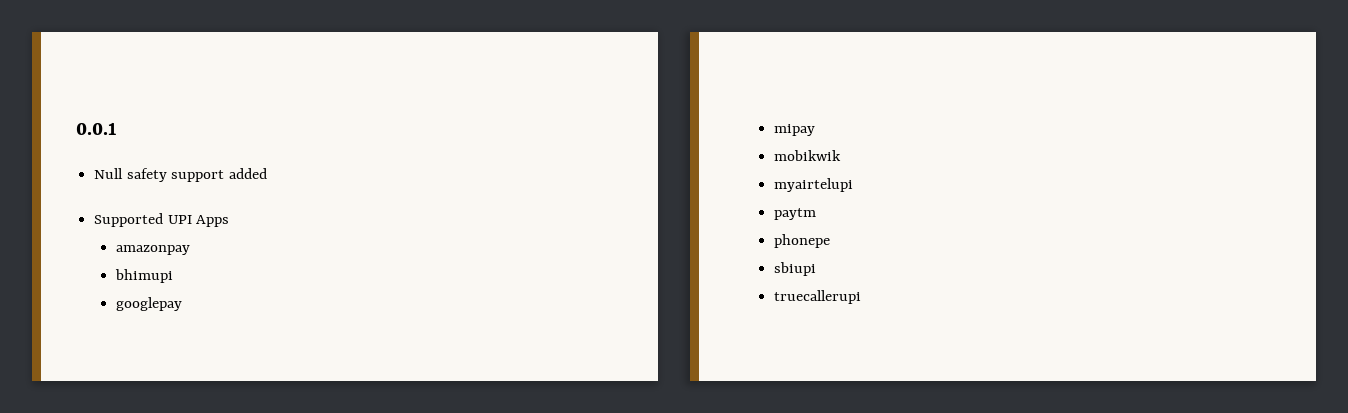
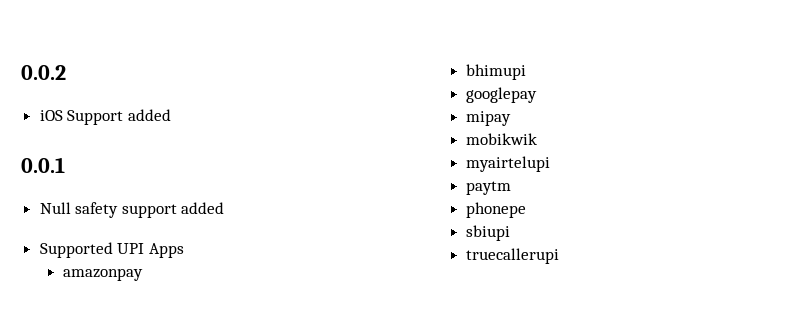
+ 0.0.2
+ iOS Support added

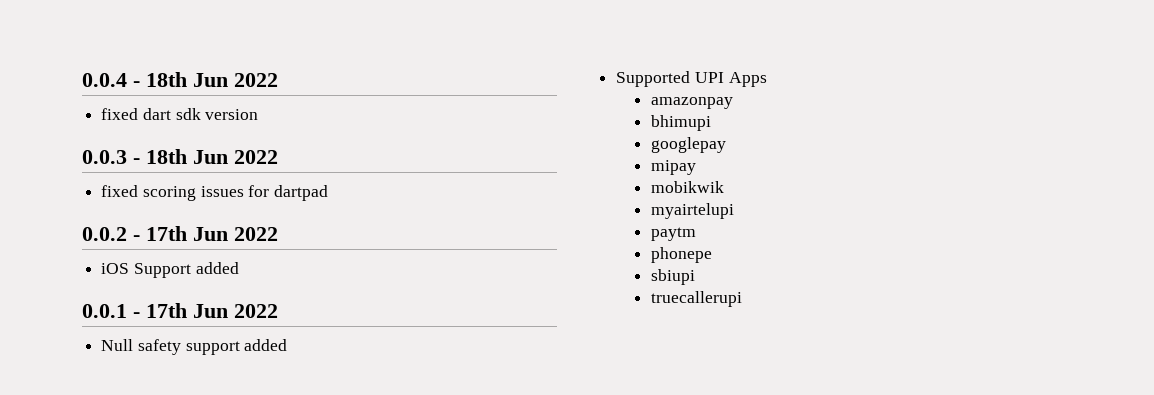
- 0.0.2
+ 0.0.4 - 18th Jun 2022
+ fixed dart sdk version
+ 0.0.3 - 18th Jun 2022
+ fixed scoring issues for dartpad
+ 0.0.2 - 17th Jun 2022
- 0.0.1
+ 0.0.1 - 17th Jun 2022

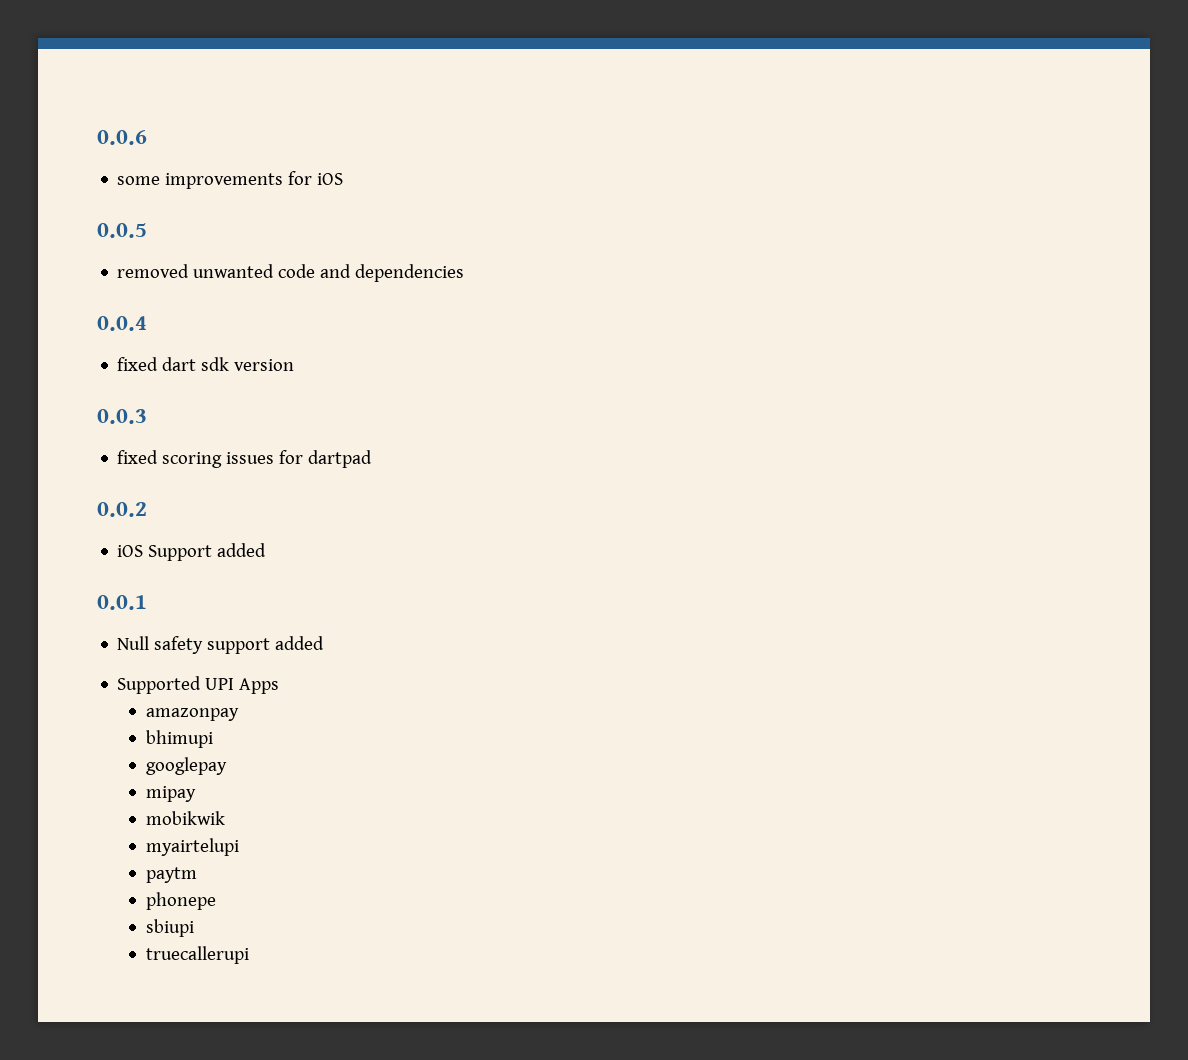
- 0.0.4 - 18th Jun 2022
+ 0.0.6
+ some improvements for iOS
+ 0.0.5
+ removed unwanted code and dependencies
+ 0.0.4
- 0.0.3 - 18th Jun 2022
+ 0.0.3
- 0.0.2 - 17th Jun 2022
+ 0.0.2
- 0.0.1 - 17th Jun 2022
+ 0.0.1

